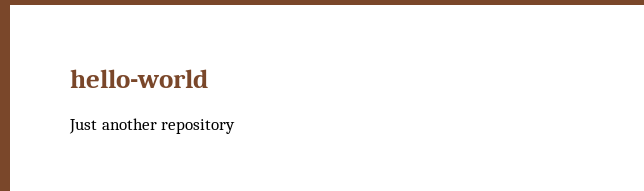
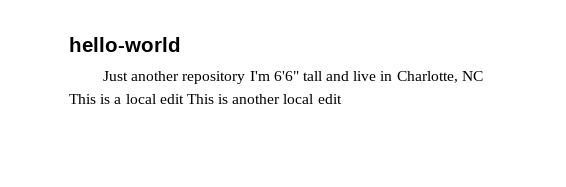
- Just another repository
+ Just another repository I'm 6'6" tall and live in Charlotte, NC This is a local edit This is another local edit

